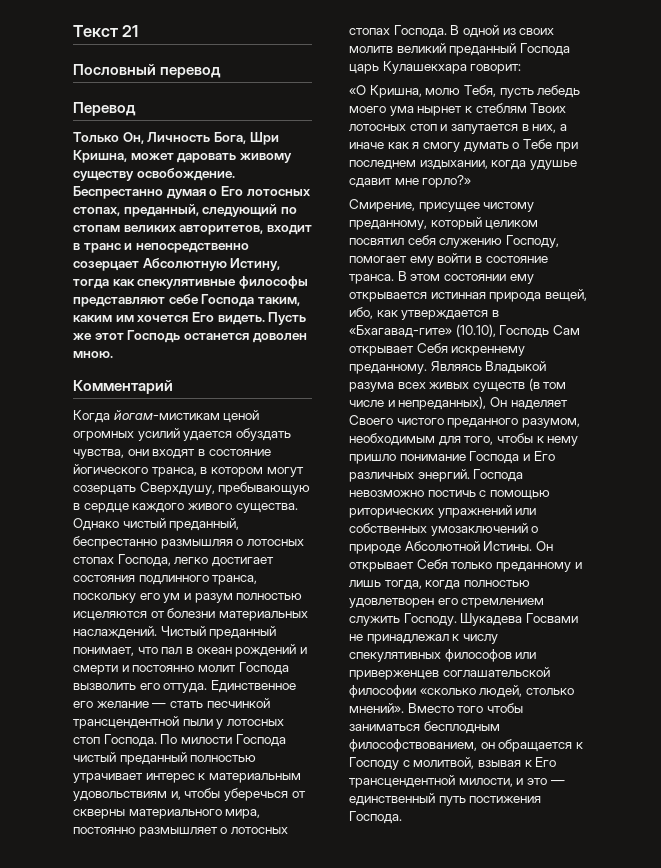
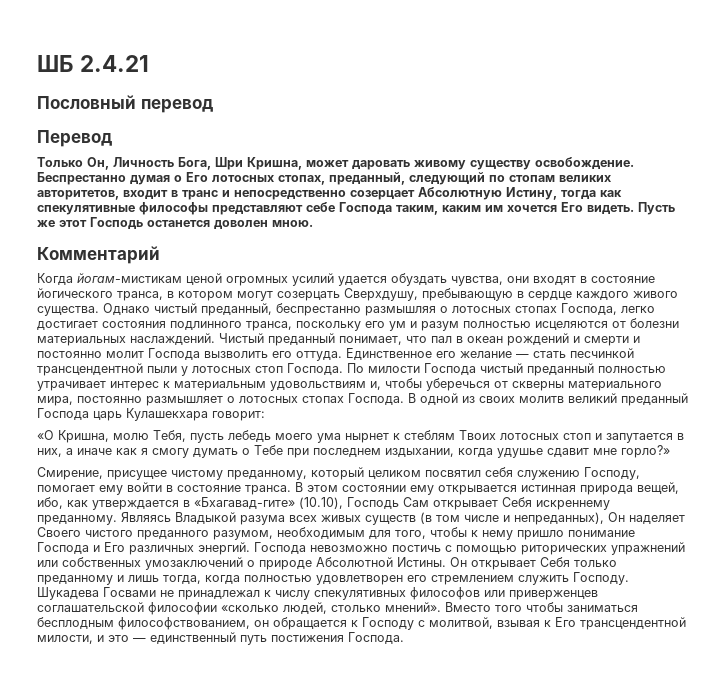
- Текст 21
+ ШБ 2.4.21

